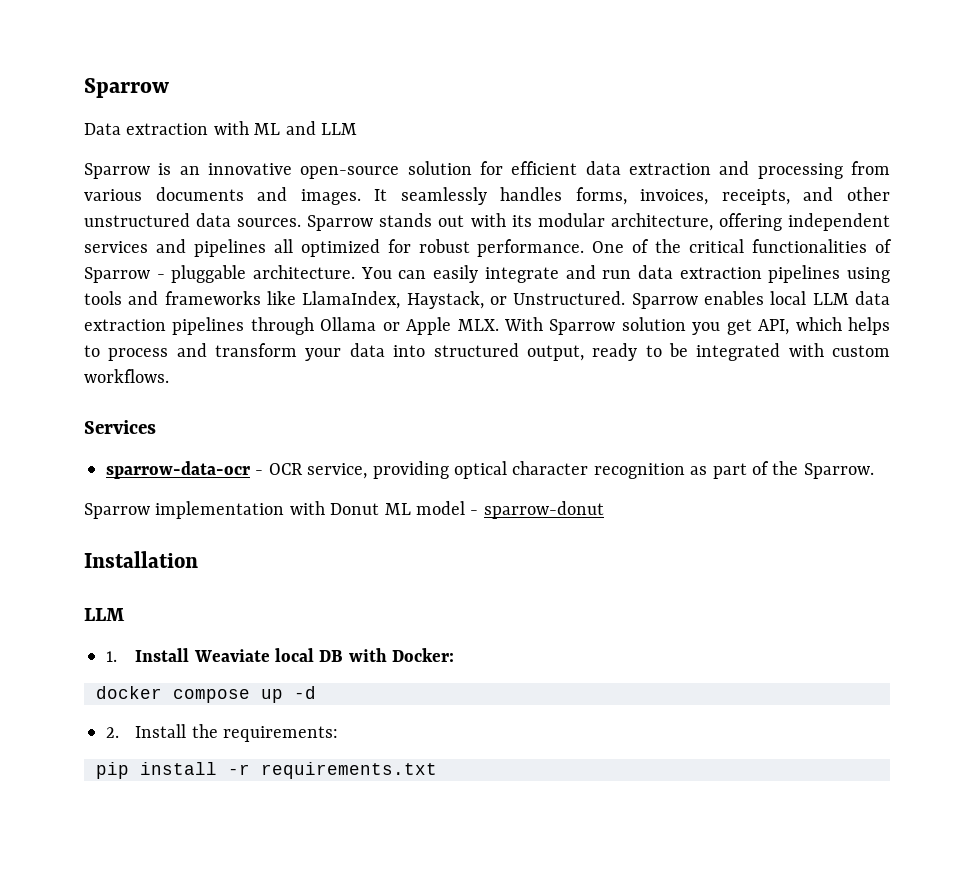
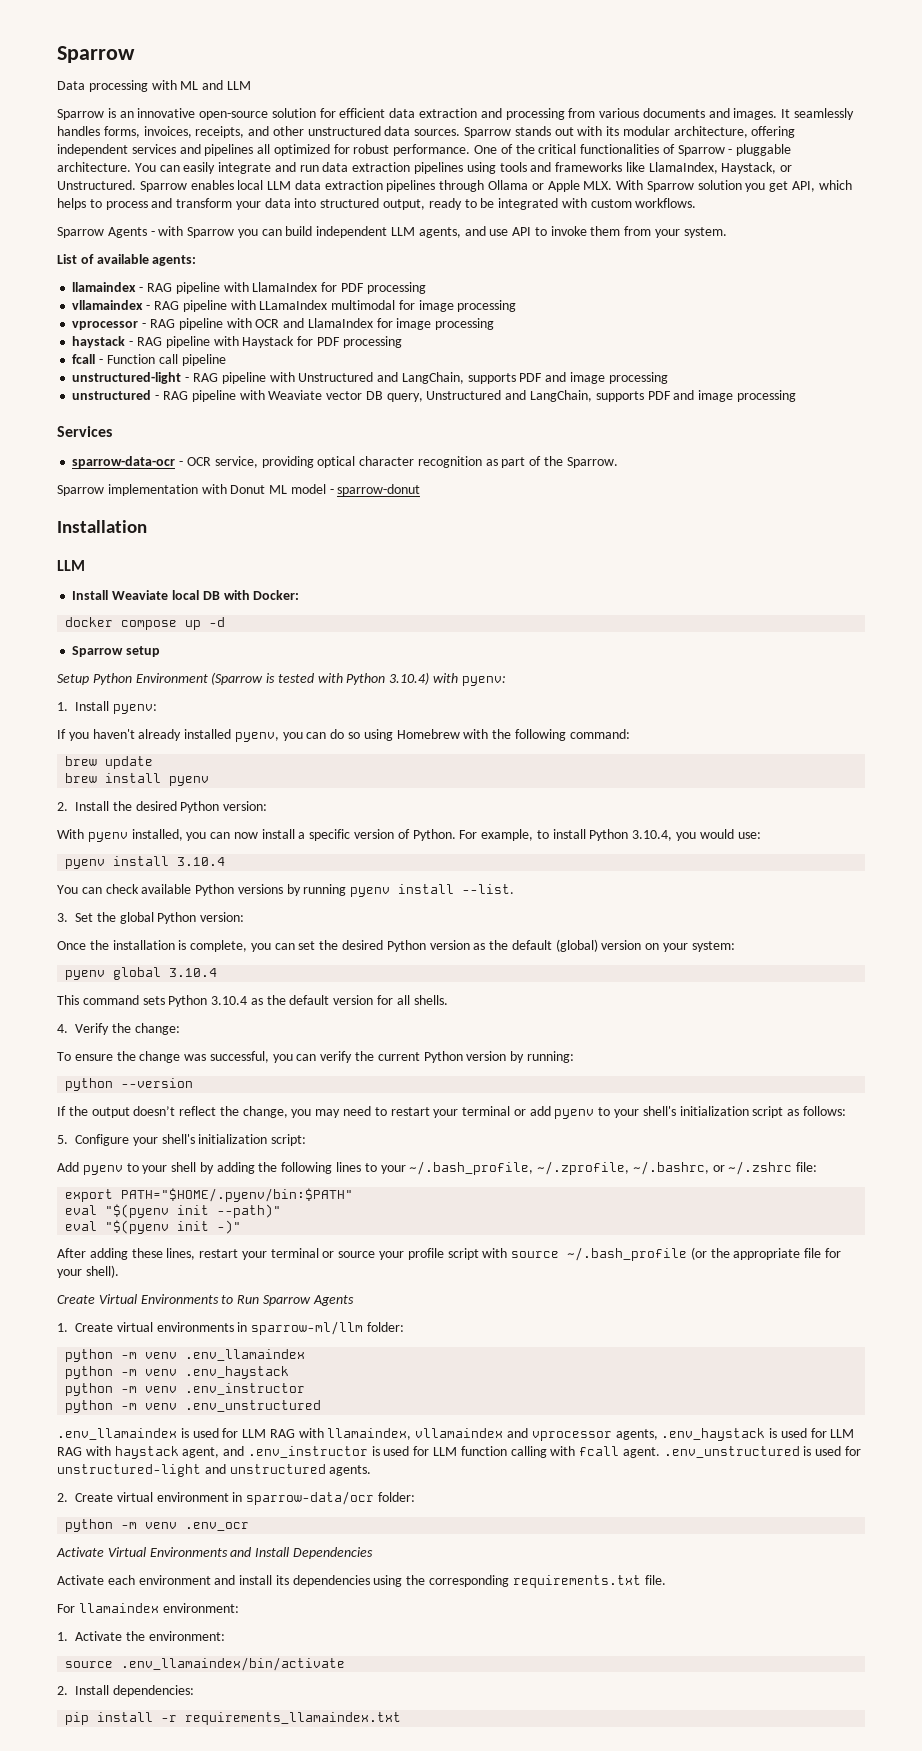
- Data extraction with ML and LLM
+ Data processing with ML and LLM
+ Sparrow Agents - with Sparrow you can build independent LLM agents, and use API to invoke them from your system.
+ List of available agents:
+ llamaindex - RAG pipeline with LlamaIndex for PDF processing
+ vllamaindex - RAG pipeline with LLamaIndex multimodal for image processing
+ vprocessor - RAG pipeline with OCR and LlamaIndex for image processing
+ haystack - RAG pipeline with Haystack for PDF processing
+ fcall - Function call pipeline
+ unstructured-light - RAG pipeline with Unstructured and LangChain, supports PDF and image processing
+ unstructured - RAG pipeline with Weaviate vector DB query, Unstructured and LangChain, supports PDF and image processing
- 1. Install Weaviate local DB with Docker:
+ Install Weaviate local DB with Docker:
- 2. Install the requirements:
+ Sparrow setup
+ Setup Python Environment (Sparrow is tested with Python 3.10.4) with pyenv:
+ 1. Install pyenv:
+ If you haven't already installed pyenv, you can do so using Homebrew with the following command:
+ brew update
+ brew install pyenv
+ 2. Install the desired Python version:
+ With pyenv installed, you can now install a specific version of Python. For example, to install Python 3.10.4, you would use:
+ pyenv install 3.10.4
+ You can check available Python versions by running pyenv install --list.
+ 3. Set the global Python version:
+ Once the installation is complete, you can set the desired Python version as the default (global) version on your system:
+ pyenv global 3.10.4
+ This command sets Python 3.10.4 as the default version for all shells.
+ 4. Verify the change:
+ To ensure the change was successful, you can verify the current Python version by running:
+ python --version
+ If the output doesn’t reflect the change, you may need to restart your terminal or add pyenv to your shell's initialization script as follows:
+ 5. Configure your shell's initialization script:
+ Add pyenv to your shell by adding the following lines to your ~/.bash_profile, ~/.zprofile, ~/.bashrc, or ~/.zshrc file:
+ export PATH="$HOME/.pyenv/bin:$PATH"
+ eval "$(pyenv init --path)"
+ eval "$(pyenv init -)"
+ After adding these lines, restart your terminal or source your profile script with source ~/.bash_profile (or the appropriate file for your shell).
+ Create Virtual Environments to Run Sparrow Agents
+ 1. Create virtual environments in sparrow-ml/llm folder:
+ python -m venv .env_llamaindex
+ python -m venv .env_haystack
+ python -m venv .env_instructor
+ python -m venv .env_unstructured
+ .env_llamaindex is used for LLM RAG with llamaindex, vllamaindex and vprocessor agents, .env_haystack is used for LLM RAG with haystack agent, and .env_instructor is used for LLM function calling with fcall agent. .env_unstructured is used for unstructured-light and unstructured agents.
+ 2. Create virtual environment in sparrow-data/ocr folder:
+ python -m venv .env_ocr
+ Activate Virtual Environments and Install Dependencies
+ Activate each environment and install its dependencies using the corresponding requirements.txt file.
+ For llamaindex environment:
+ 1. Activate the environment:
+ source .env_llamaindex/bin/activate
+ 2. Install dependencies:
- pip install -r requirements.txt
+ pip install -r requirements_llamaindex.txt

